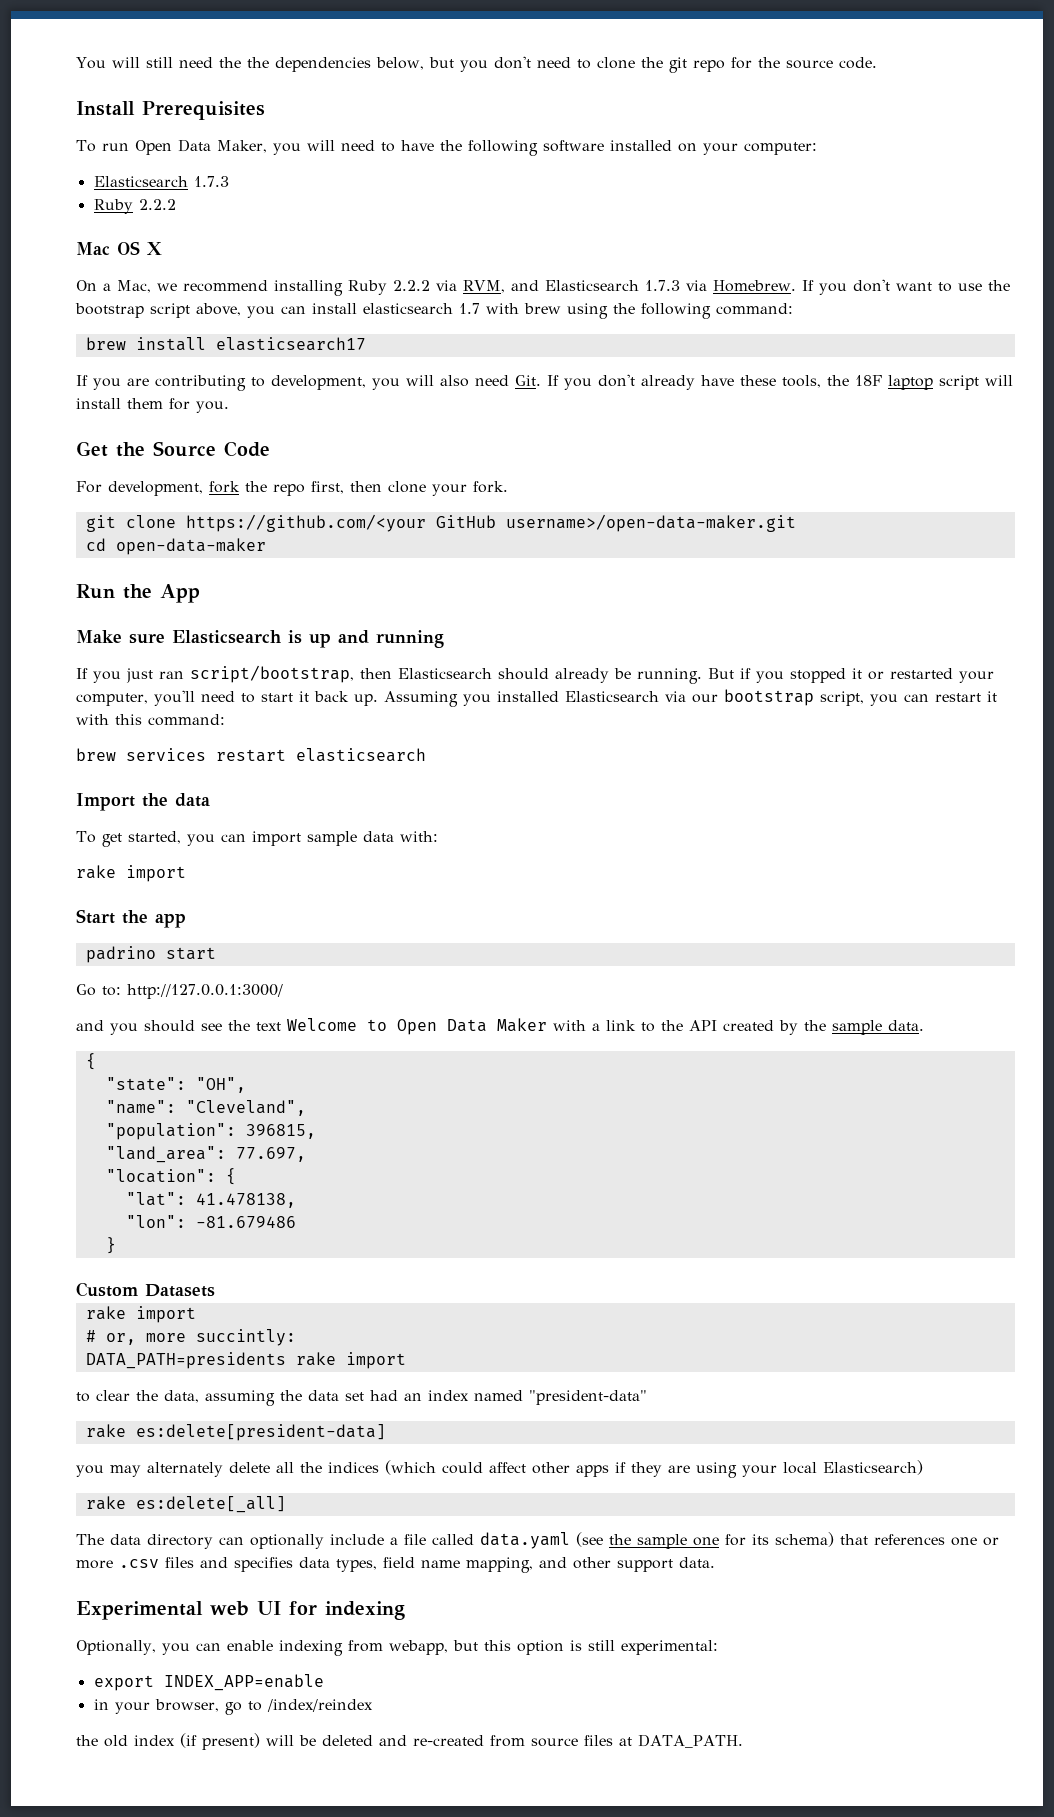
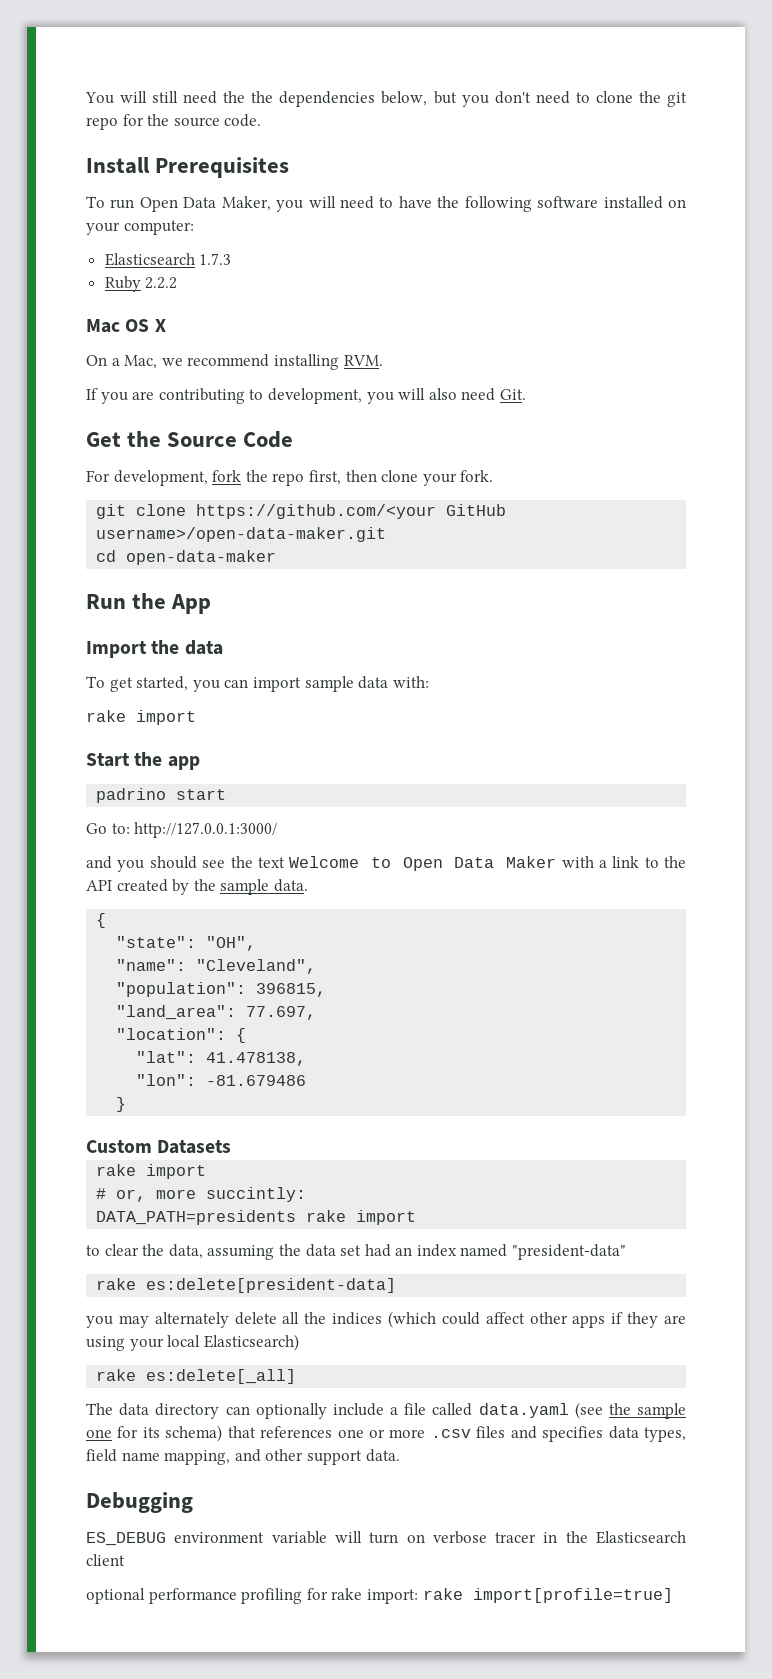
- On a Mac, we recommend installing Ruby 2.2.2 via RVM, and Elasticsearch 1.7.3 via Homebrew. If you don't want to use the bootstrap script above, you can install elasticsearch 1.7 with brew using the following command:
- brew install elasticsearch17
+ On a Mac, we recommend installing RVM.
- If you are contributing to development, you will also need Git. If you don't already have these tools, the 18F laptop script will install them for you.
+ If you are contributing to development, you will also need Git.
- Make sure Elasticsearch is up and running
- If you just ran script/bootstrap, then Elasticsearch should already be running. But if you stopped it or restarted your computer, you'll need to start it back up. Assuming you installed Elasticsearch via our bootstrap script, you can restart it with this command:
- brew services restart elasticsearch
- Experimental web UI for indexing
- Optionally, you can enable indexing from webapp, but this option is still experimental:
- export INDEX_APP=enable
- in your browser, go to /index/reindex
- the old index (if present) will be deleted and re-created from source files at DATA_PATH.
+ Debugging
+ ES_DEBUG environment variable will turn on verbose tracer in the Elasticsearch client
+ optional performance profiling for rake import: rake import[profile=true]

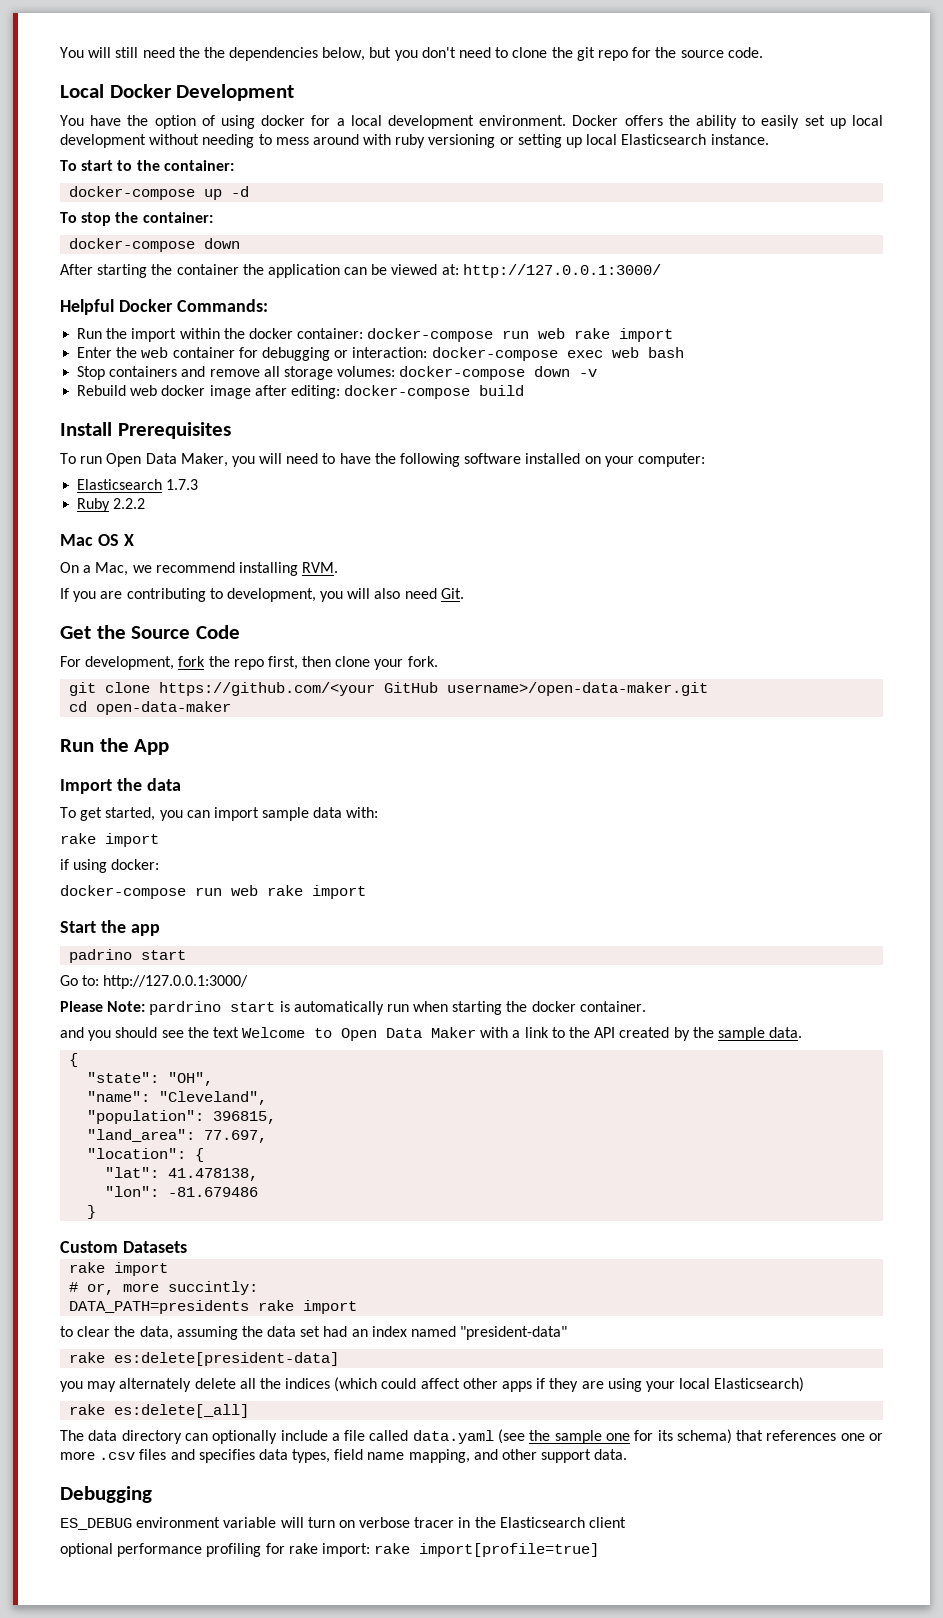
+ Local Docker Development
+ You have the option of using docker for a local development environment. Docker offers the ability to easily set up local development without needing to mess around with ruby versioning or setting up local Elasticsearch instance.
+ To start to the container:
+ docker-compose up -d
+ To stop the container:
+ docker-compose down
+ After starting the container the application can be viewed at: http://127.0.0.1:3000/
+ Helpful Docker Commands:
+ Run the import within the docker container: docker-compose run web rake import
+ Enter the web container for debugging or interaction: docker-compose exec web bash
+ Stop containers and remove all storage volumes: docker-compose down -v
+ Rebuild web docker image after editing: docker-compose build
+ if using docker:
+ docker-compose run web rake import
+ Please Note: pardrino start is automatically run when starting the docker container.

